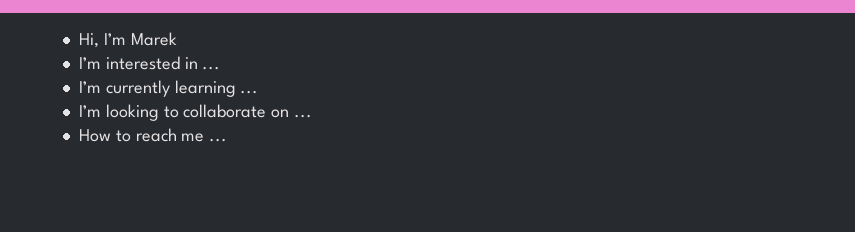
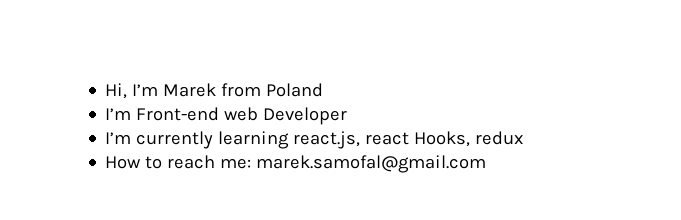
- Hi, I’m Marek
- I’m interested in ...
+ Hi, I’m Marek from Poland
+ I’m Front-end web Developer
- I’m currently learning ...
- I’m looking to collaborate on ...
+ I’m currently learning react.js, react Hooks, redux
- How to reach me ...
+ How to reach me: marek.samofal@gmail.com

